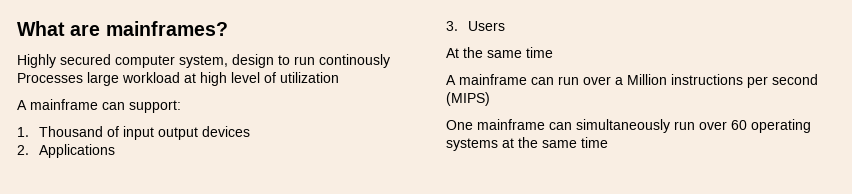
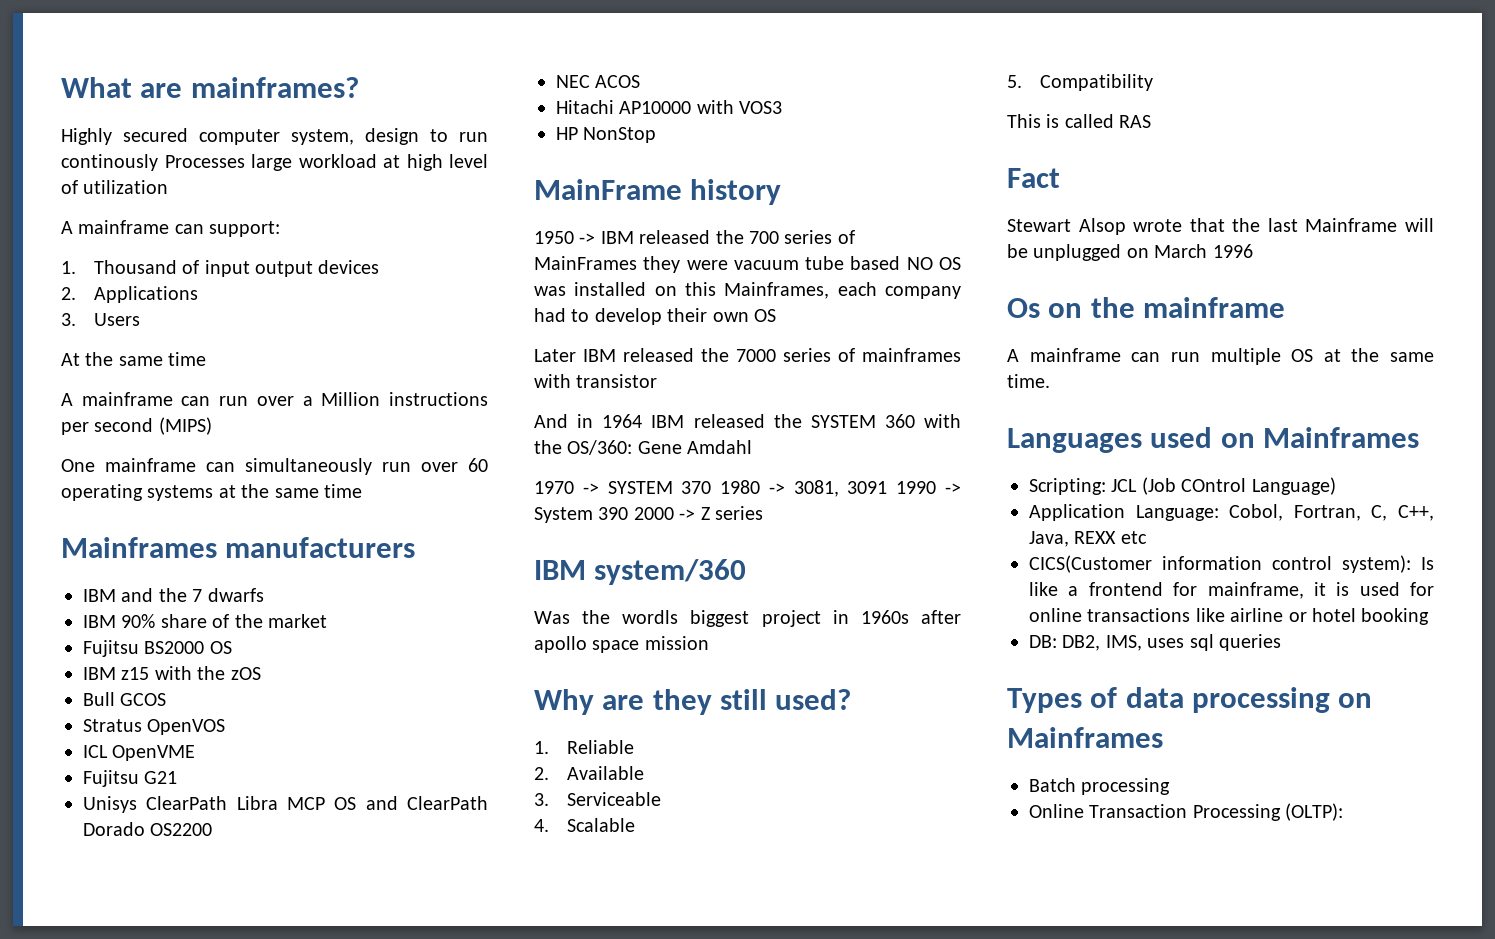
+ Mainframes manufacturers
+ IBM and the 7 dwarfs
+ IBM 90% share of the market
+ Fujitsu BS2000 OS
+ IBM z15 with the zOS
+ Bull GCOS
+ Stratus OpenVOS
+ ICL OpenVME
+ Fujitsu G21
+ Unisys ClearPath Libra MCP OS and ClearPath Dorado OS2200
+ NEC ACOS
+ Hitachi AP10000 with VOS3
+ HP NonStop
+ MainFrame history
+ 1950 -> IBM released the 700 series of MainFrames they were vacuum tube based NO OS was installed on this Mainframes, each company had to develop their own OS
+ Later IBM released the 7000 series of mainframes with transistor
+ And in 1964 IBM released the SYSTEM 360 with the OS/360: Gene Amdahl
+ 1970 -> SYSTEM 370 1980 -> 3081, 3091 1990 -> System 390 2000 -> Z series
+ IBM system/360
+ Was the wordls biggest project in 1960s after apollo space mission
+ Why are they still used?
+ 1. Reliable
+ 2. Available
+ 3. Serviceable
+ 4. Scalable
+ 5. Compatibility
+ This is called RAS
+ Fact
+ Stewart Alsop wrote that the last Mainframe will be unplugged on March 1996
+ Os on the mainframe
+ A mainframe can run multiple OS at the same time.
+ Languages used on Mainframes
+ Scripting: JCL (Job COntrol Language)
+ Application Language: Cobol, Fortran, C, C++, Java, REXX etc
+ CICS(Customer information control system): Is like a frontend for mainframe, it is used for online transactions like airline or hotel booking
+ DB: DB2, IMS, uses sql queries
+ Types of data processing on Mainframes
+ Batch processing
+ Online Transaction Processing (OLTP):

